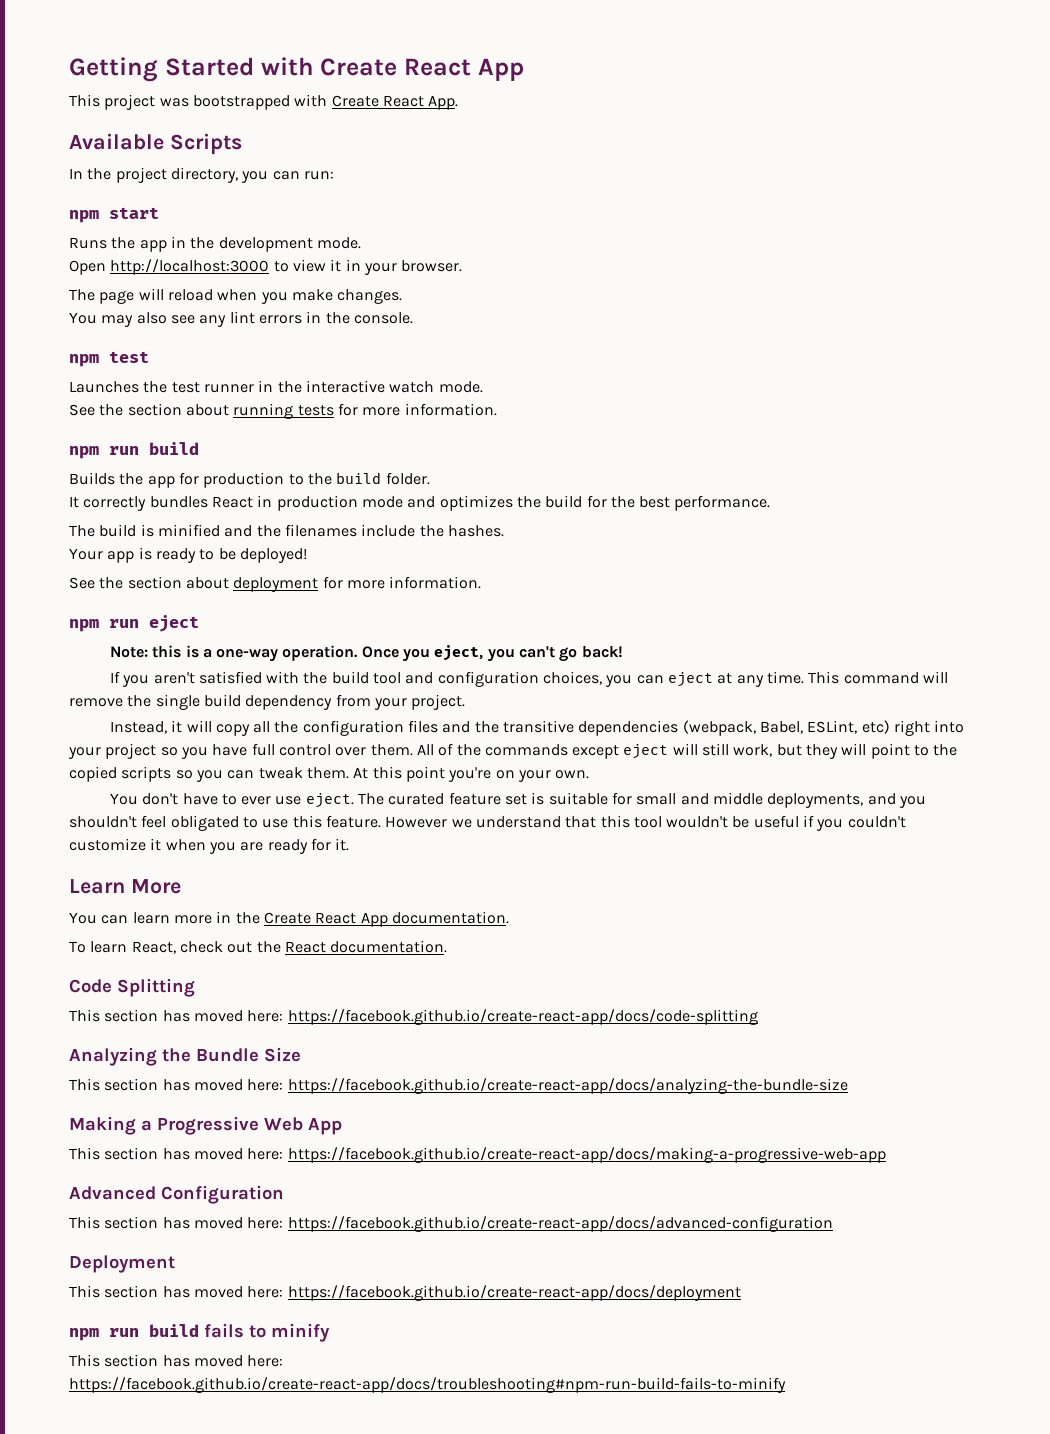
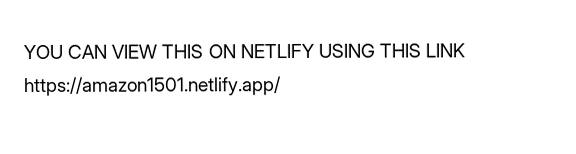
- Getting Started with Create React App
- This project was bootstrapped with Create React App.
- Available Scripts
- In the project directory, you can run:
- npm start
- Runs the app in the development mode.
- Open http://localhost:3000 to view it in your browser.
- The page will reload when you make changes.
- You may also see any lint errors in the console.
- npm test
- Launches the test runner in the interactive watch mode.
- See the section about running tests for more information.
- npm run build
- Builds the app for production to the build folder.
- It correctly bundles React in production mode and optimizes the build for the best performance.
- The build is minified and the filenames include the hashes.
- Your app is ready to be deployed!
- See the section about deployment for more information.
- npm run eject
- Note: this is a one-way operation. Once you eject, you can't go back!
- If you aren't satisfied with the build tool and configuration choices, you can eject at any time. This command will remove the single build dependency from your project.
- Instead, it will copy all the configuration files and the transitive dependencies (webpack, Babel, ESLint, etc) right into your project so you have full control over them. All of the commands except eject will still work, but they will point to the copied scripts so you can tweak them. At this point you're on your own.
- You don't have to ever use eject. The curated feature set is suitable for small and middle deployments, and you shouldn't feel obligated to use this feature. However we understand that this tool wouldn't be useful if you couldn't customize it when you are ready for it.
- Learn More
- You can learn more in the Create React App documentation.
- To learn React, check out the React documentation.
- Code Splitting
- This section has moved here: https://facebook.github.io/create-react-app/docs/code-splitting
- Analyzing the Bundle Size
- This section has moved here: https://facebook.github.io/create-react-app/docs/analyzing-the-bundle-size
- Making a Progressive Web App
- This section has moved here: https://facebook.github.io/create-react-app/docs/making-a-progressive-web-app
- Advanced Configuration
- This section has moved here: https://facebook.github.io/create-react-app/docs/advanced-configuration
- Deployment
- This section has moved here: https://facebook.github.io/create-react-app/docs/deployment
- npm run build fails to minify
- This section has moved here: https://facebook.github.io/create-react-app/docs/troubleshooting#npm-run-build-fails-to-minify
+ YOU CAN VIEW THIS ON NETLIFY USING THIS LINK
+ https://amazon1501.netlify.app/

